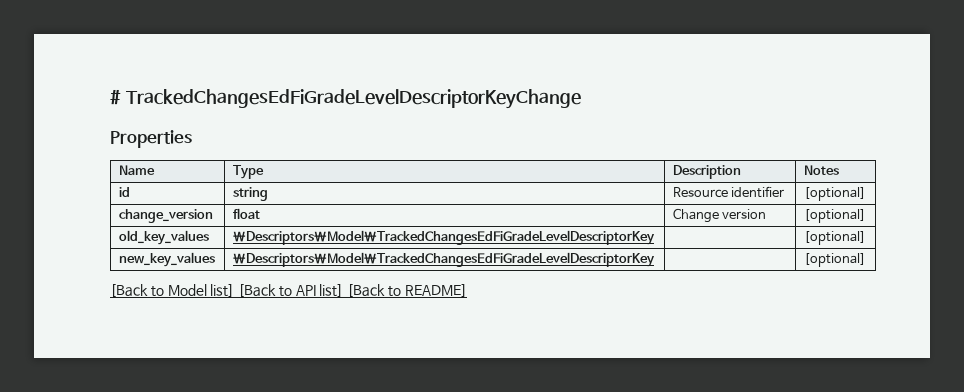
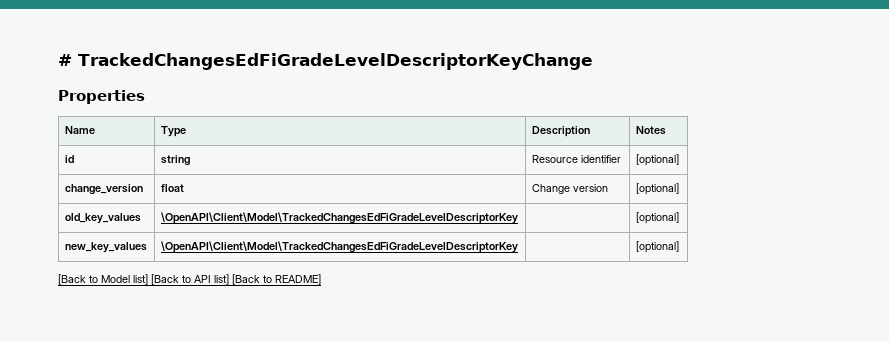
- old_key_values | \Descriptors\Model\TrackedChangesEdFiGradeLevelDescriptorKey | | [optional]
+ old_key_values | \OpenAPI\Client\Model\TrackedChangesEdFiGradeLevelDescriptorKey | | [optional]
- new_key_values | \Descriptors\Model\TrackedChangesEdFiGradeLevelDescriptorKey | | [optional]
+ new_key_values | \OpenAPI\Client\Model\TrackedChangesEdFiGradeLevelDescriptorKey | | [optional]

